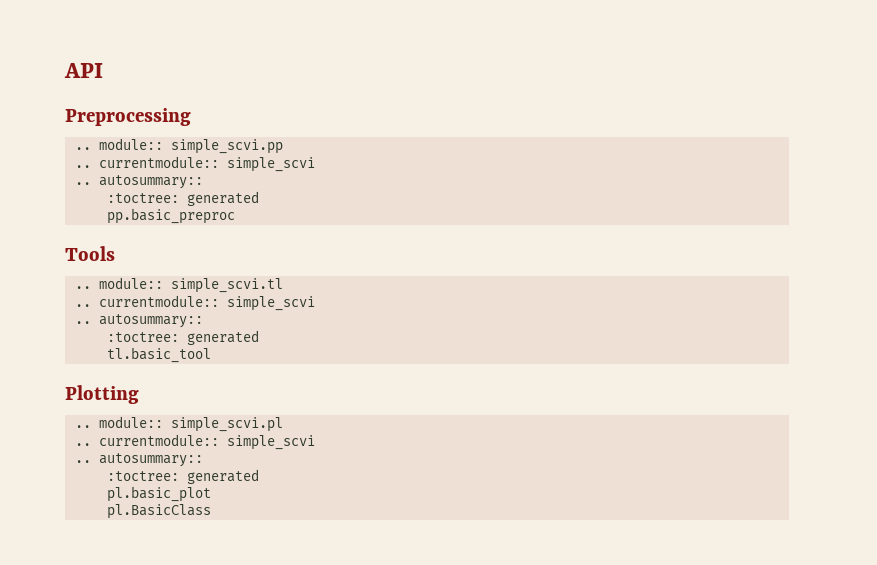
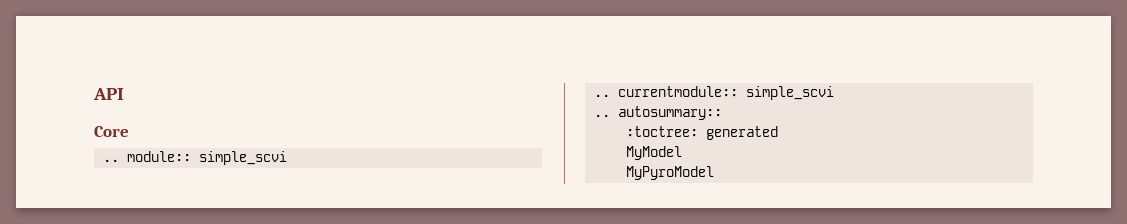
- Preprocessing
- .. module:: simple_scvi.pp
+ Core
+ .. module:: simple_scvi
  .. currentmodule:: simple_scvi
  .. autosummary::
  :toctree: generated
- pp.basic_preproc
- Tools
- .. module:: simple_scvi.tl
- .. currentmodule:: simple_scvi
- .. autosummary::
- :toctree: generated
- tl.basic_tool
- Plotting
- .. module:: simple_scvi.pl
- .. currentmodule:: simple_scvi
- .. autosummary::
- :toctree: generated
- pl.basic_plot
- pl.BasicClass
+ MyModel
+ MyPyroModel

